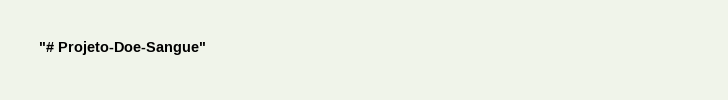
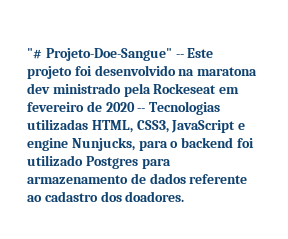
- "# Projeto-Doe-Sangue"
+ "# Projeto-Doe-Sangue" -- Este projeto foi desenvolvido na maratona dev ministrado pela Rockeseat em fevereiro de 2020 -- Tecnologias utilizadas HTML, CSS3, JavaScript e engine Nunjucks, para o backend foi utilizado Postgres para armazenamento de dados referente ao cadastro dos doadores.

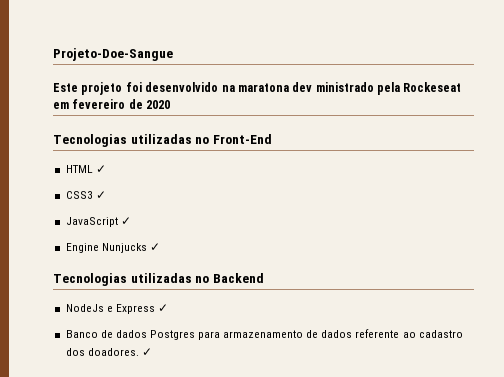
- "# Projeto-Doe-Sangue" -- Este projeto foi desenvolvido na maratona dev ministrado pela Rockeseat em fevereiro de 2020 -- Tecnologias utilizadas HTML, CSS3, JavaScript e engine Nunjucks, para o backend foi utilizado Postgres para armazenamento de dados referente ao cadastro dos doadores.
+ Projeto-Doe-Sangue
+ Este projeto foi desenvolvido na maratona dev ministrado pela Rockeseat em fevereiro de 2020
+ Tecnologias utilizadas no Front-End
+ HTML ✓
+ CSS3 ✓
+ JavaScript ✓
+ Engine Nunjucks ✓
+ Tecnologias utilizadas no Backend
+ NodeJs e Express ✓
+ Banco de dados Postgres para armazenamento de dados referente ao cadastro dos doadores. ✓

